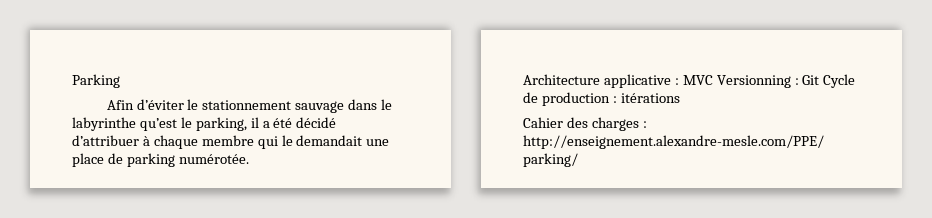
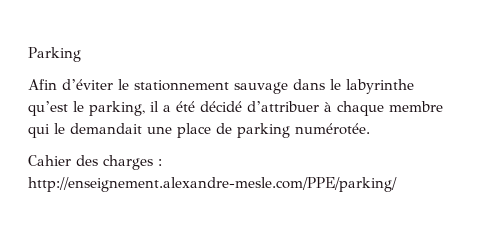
- Architecture applicative : MVC Versionning : Git Cycle de production : itérations

